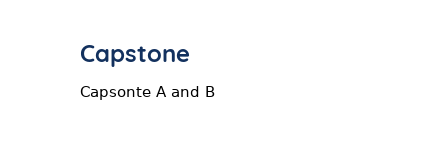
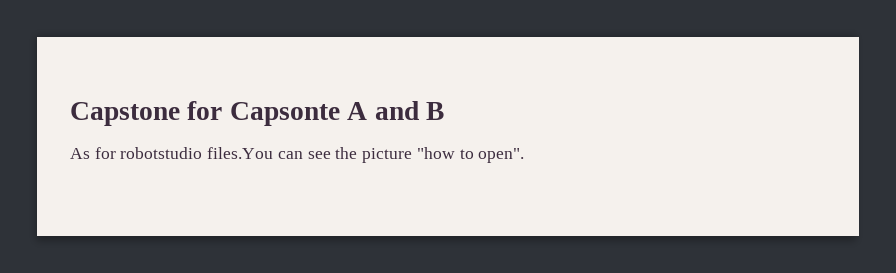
- Capstone
- Capsonte A and B
+ Capstone for Capsonte A and B
+ As for robotstudio files.You can see the picture "how to open".

